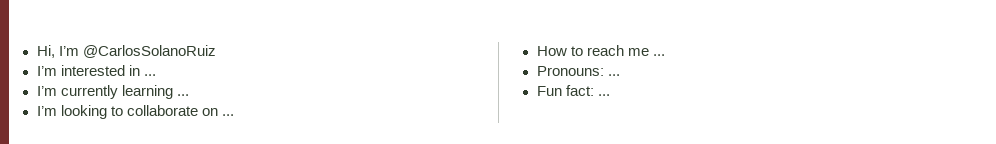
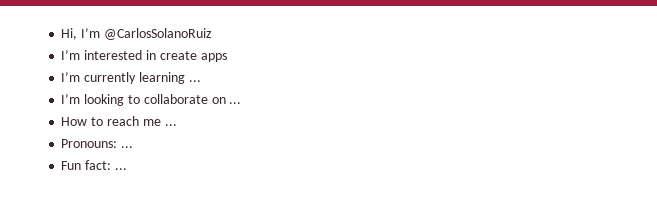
- I’m interested in ...
+ I’m interested in create apps

